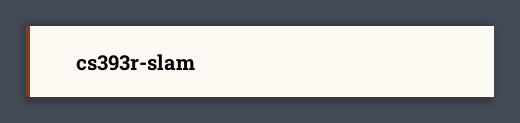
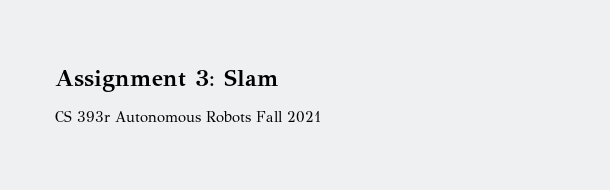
- cs393r-slam
+ Assignment 3: Slam
+ CS 393r Autonomous Robots Fall 2021

